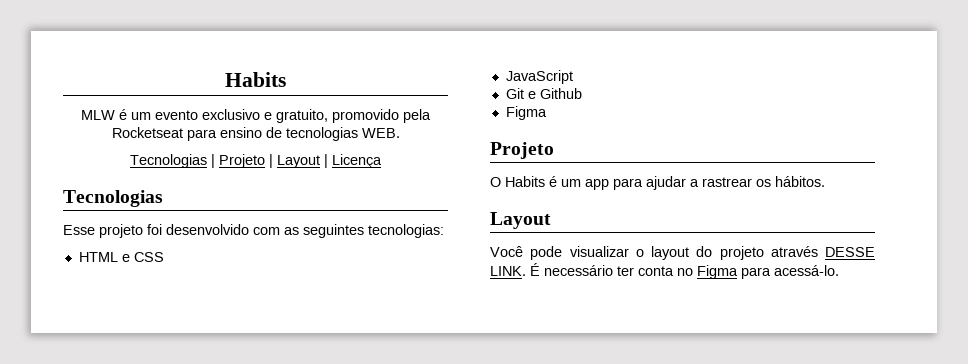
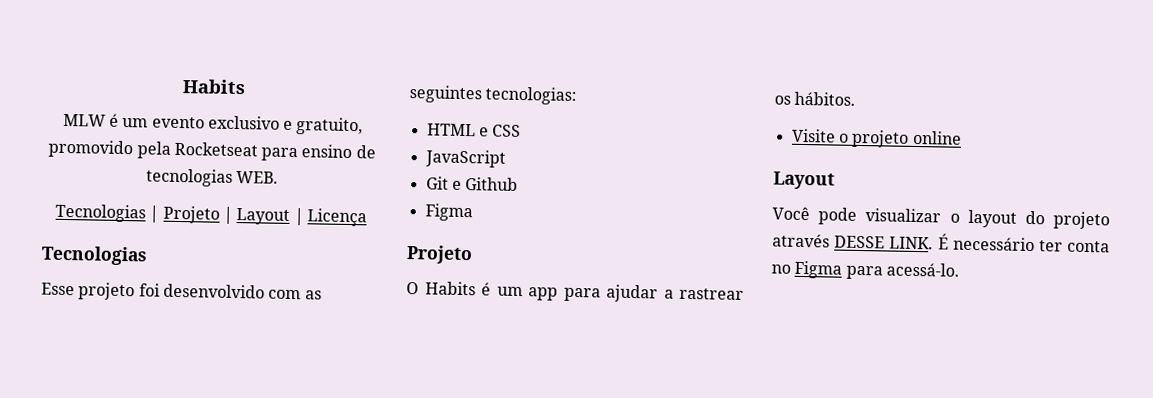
+ Visite o projeto online

